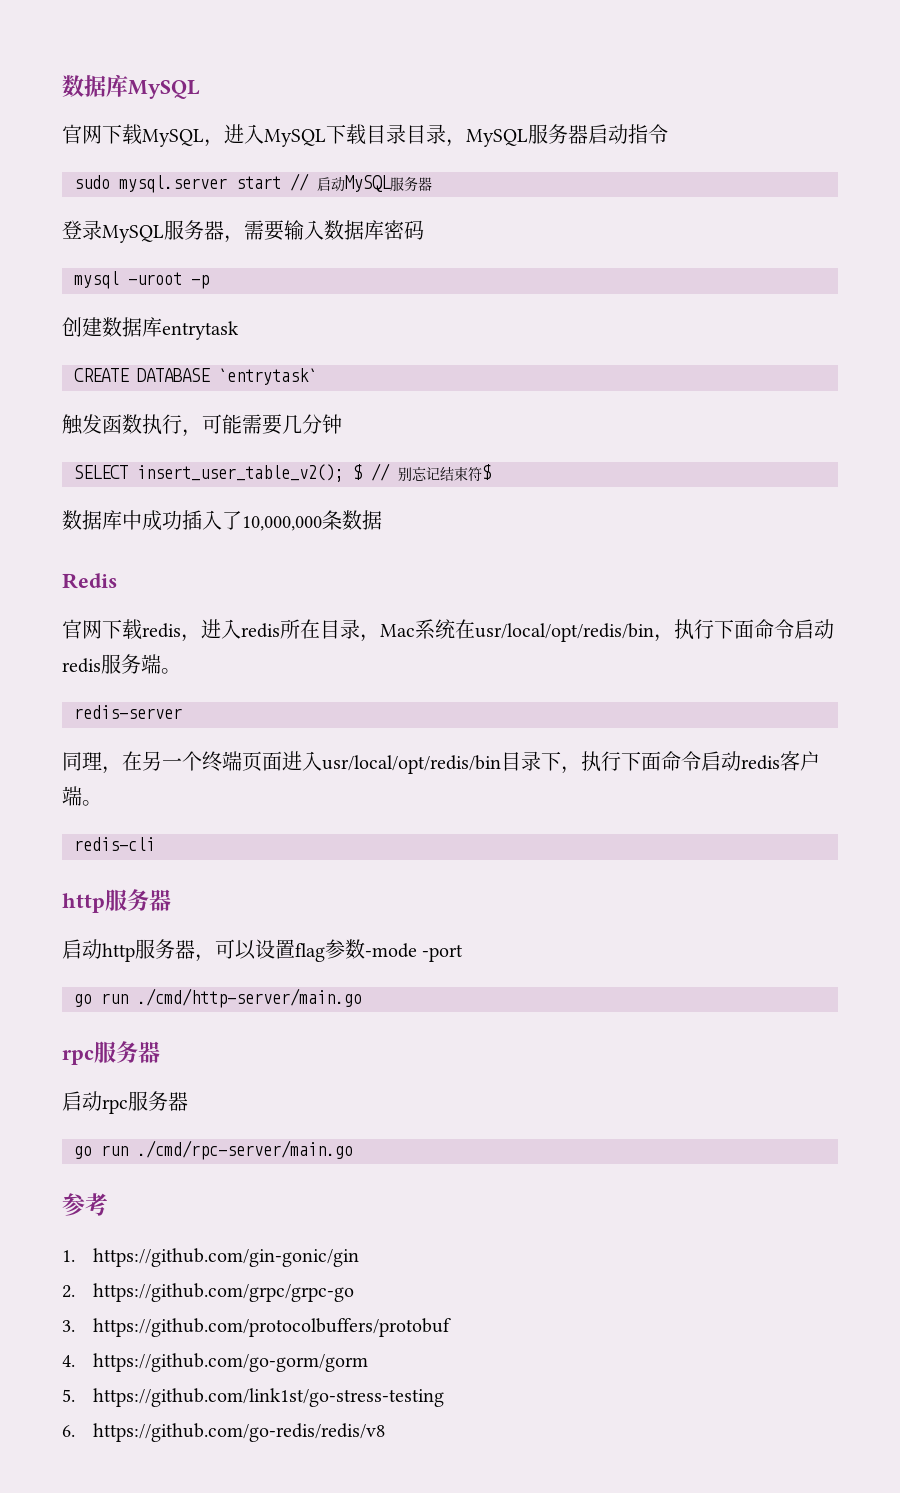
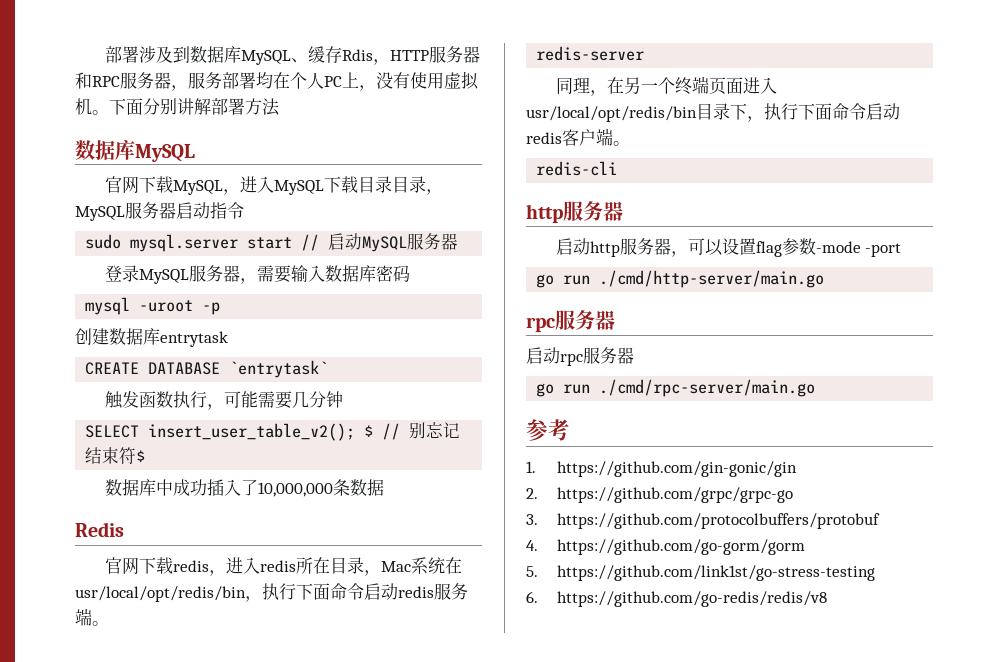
+ 部署涉及到数据库MySQL、缓存Rdis，HTTP服务器和RPC服务器，服务部署均在个人PC上，没有使用虚拟机。下面分别讲解部署方法

